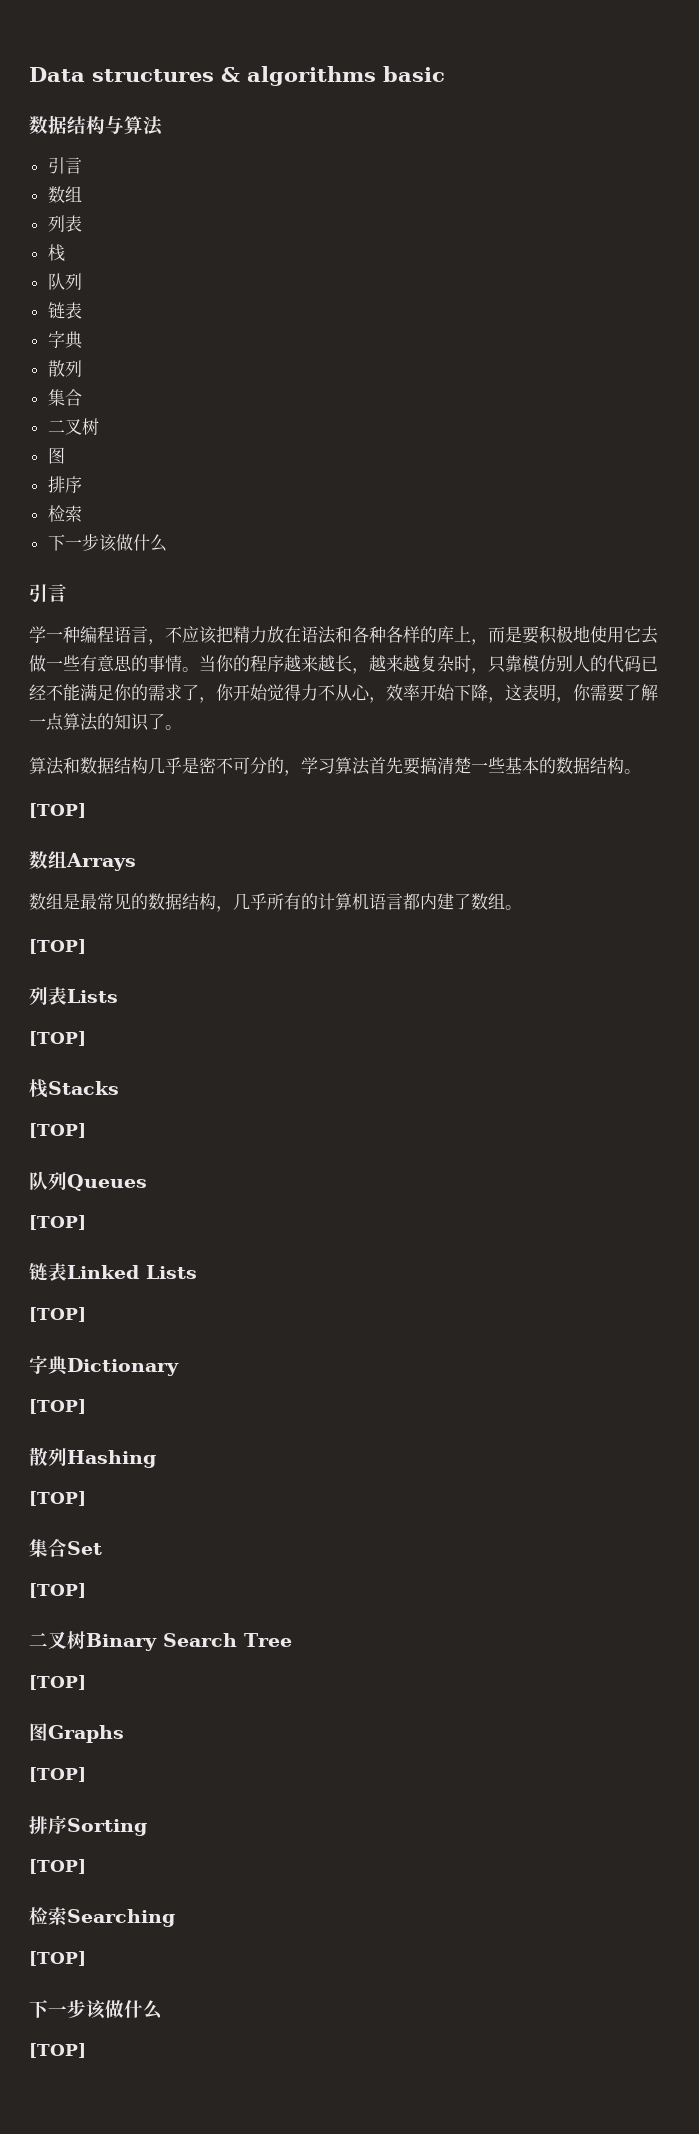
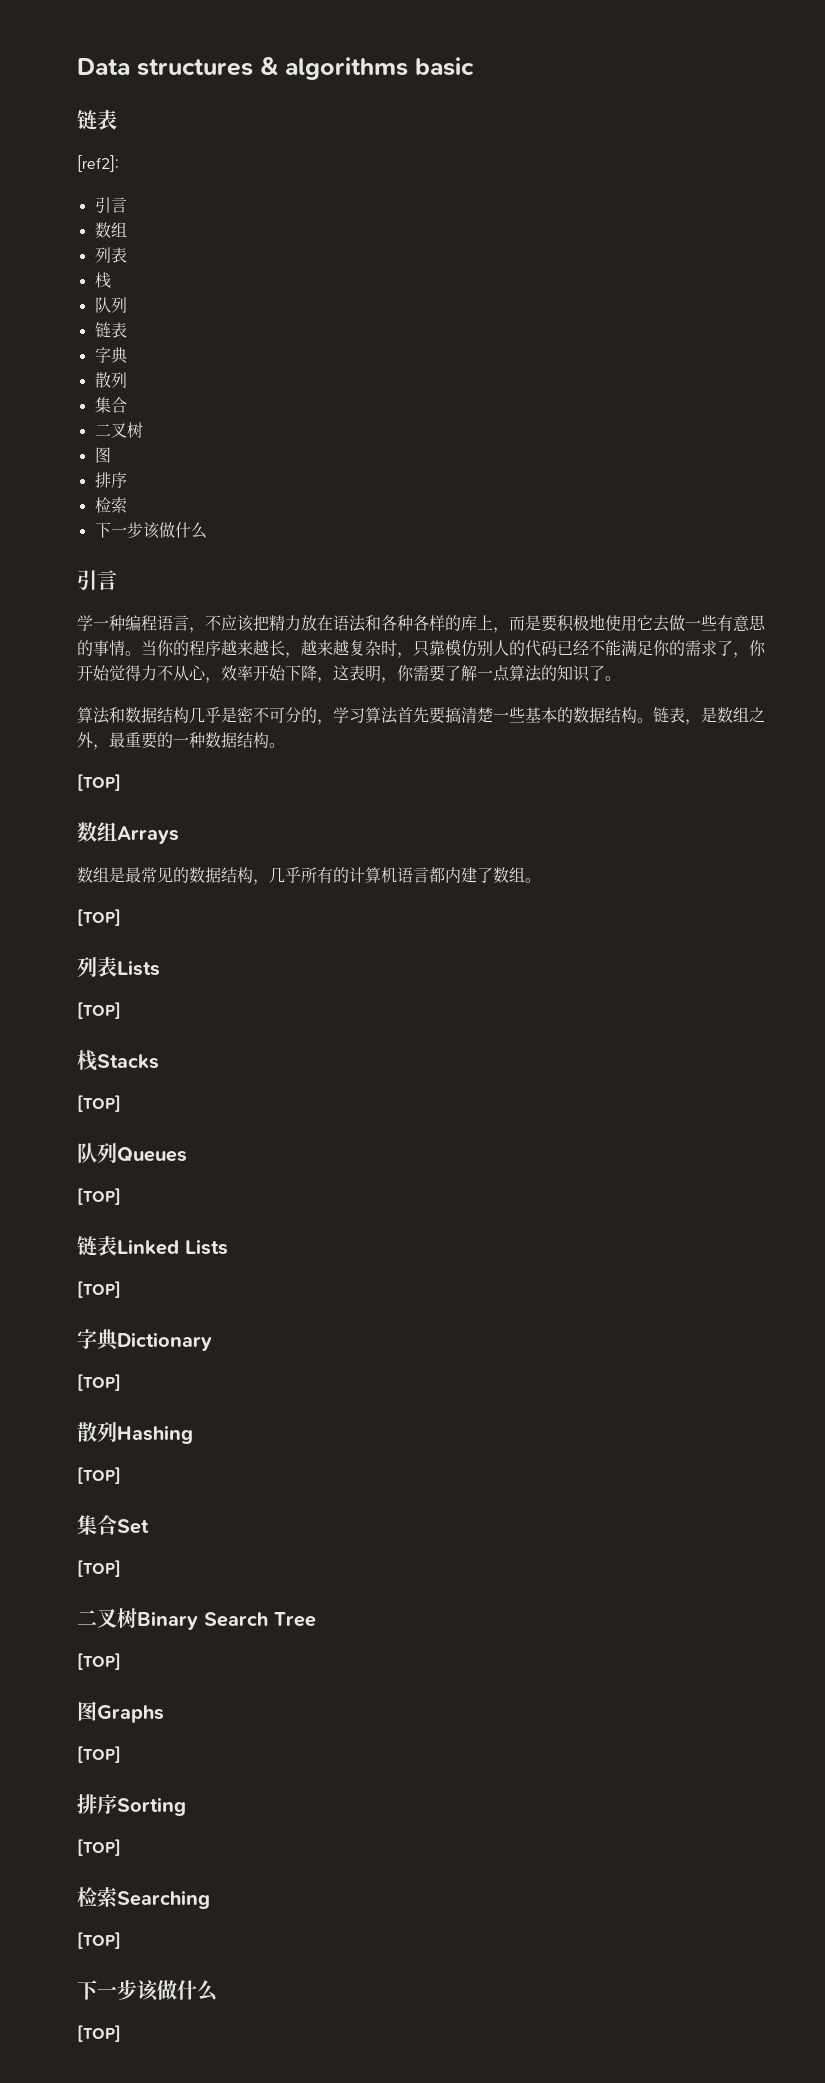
  Data structures & algorithms basic
- 数据结构与算法
+ 链表
+ [ref2]:
+ 链表，是数组之外，最重要的一种数据结构。

